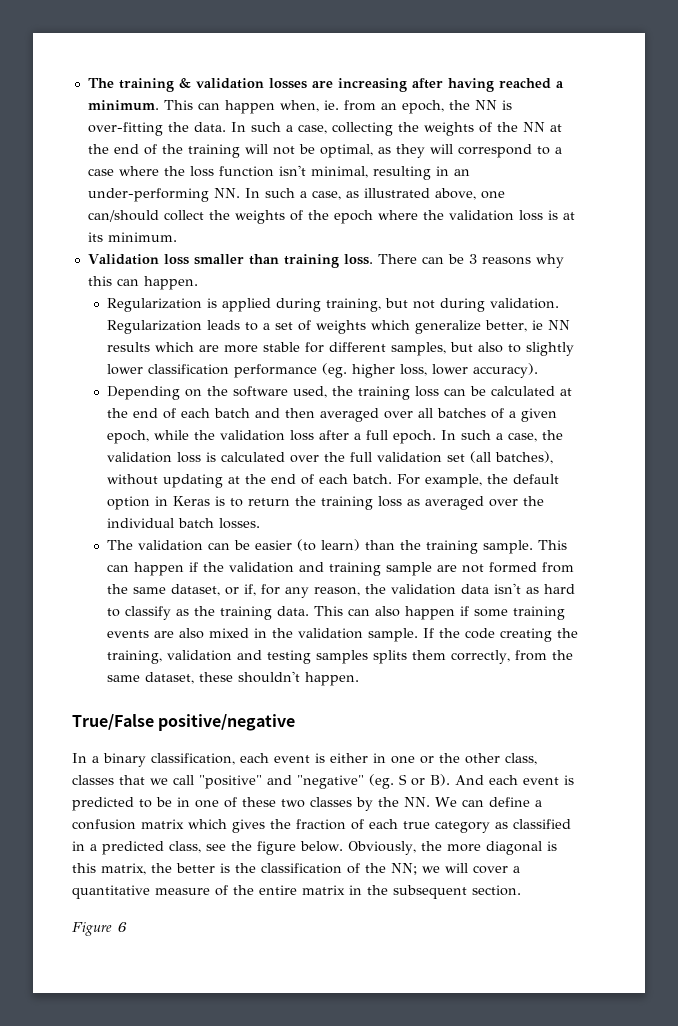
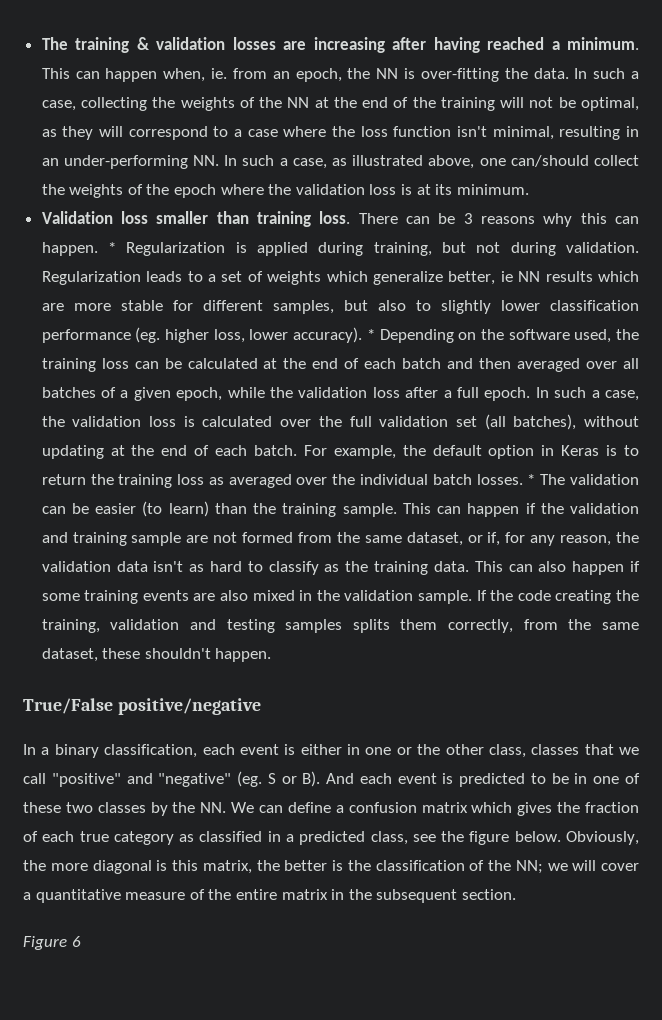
- There can be 3 reasons why this can happen.
- Regularization is applied during training, but not during validation.
+ There can be 3 reasons why this can happen. * Regularization is applied during training, but not during validation.
- Regularization leads to a set of weights which generalize better, ie NN results which are more stable for different samples, but also to slightly lower classification performance (eg. higher loss, lower accuracy).
- Depending on the software used, the training loss can be calculated at the end of each batch and then averaged over all batches of a given epoch, while the validation loss after a full epoch.
+ Regularization leads to a set of weights which generalize better, ie NN results which are more stable for different samples, but also to slightly lower classification performance (eg. higher loss, lower accuracy). * Depending on the software used, the training loss can be calculated at the end of each batch and then averaged over all batches of a given epoch, while the validation loss after a full epoch.
- For example, the default option in Keras is to return the training loss as averaged over the individual batch losses.
- The validation can be easier (to learn) than the training sample.
+ For example, the default option in Keras is to return the training loss as averaged over the individual batch losses. * The validation can be easier (to learn) than the training sample.

